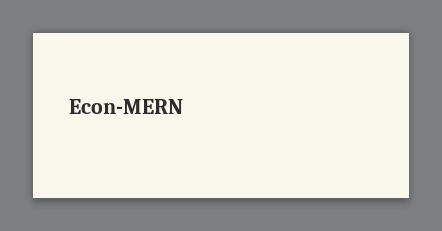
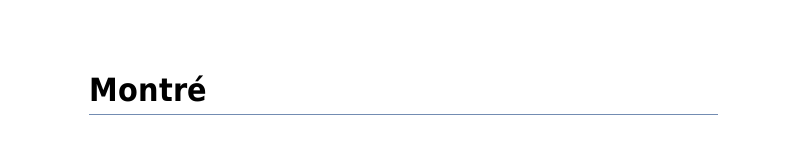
- Econ-MERN
+ Montré

